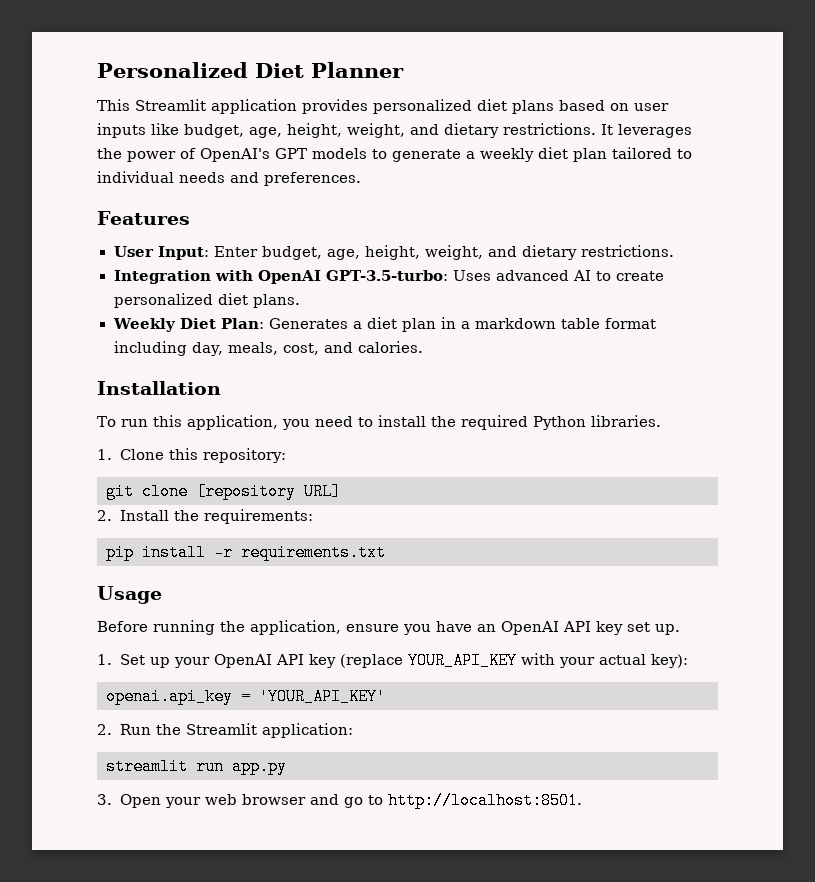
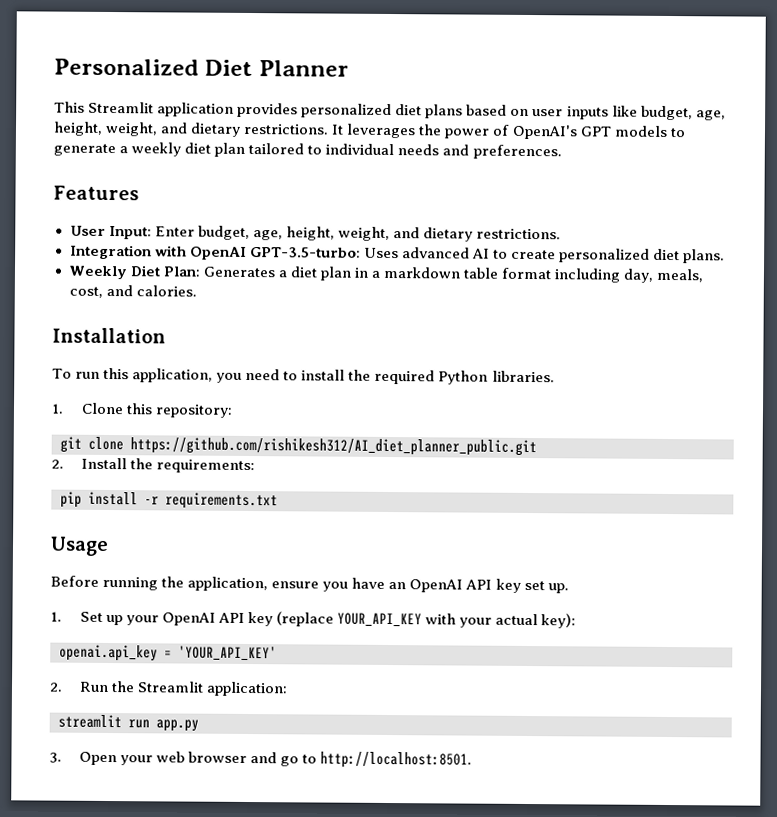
- git clone [repository URL]
+ git clone https://github.com/rishikesh312/AI_diet_planner_public.git

